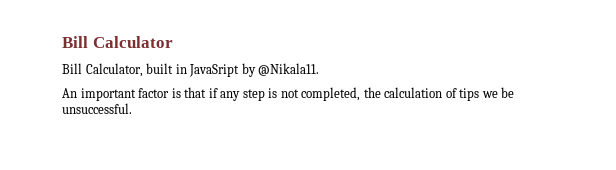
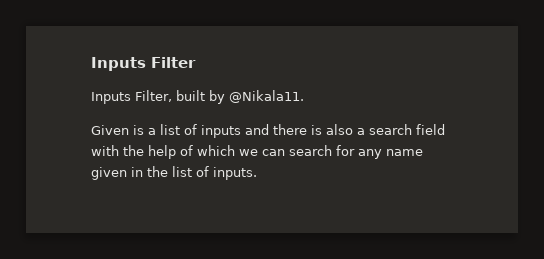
- Bill Calculator
- Bill Calculator, built in JavaSript by @Nikala11.
- An important factor is that if any step is not completed, the calculation of tips we be unsuccessful.
+ Inputs Filter
+ Inputs Filter, built by @Nikala11.
+ Given is a list of inputs and there is also a search field with the help of which we can search for any name given in the list of inputs.

